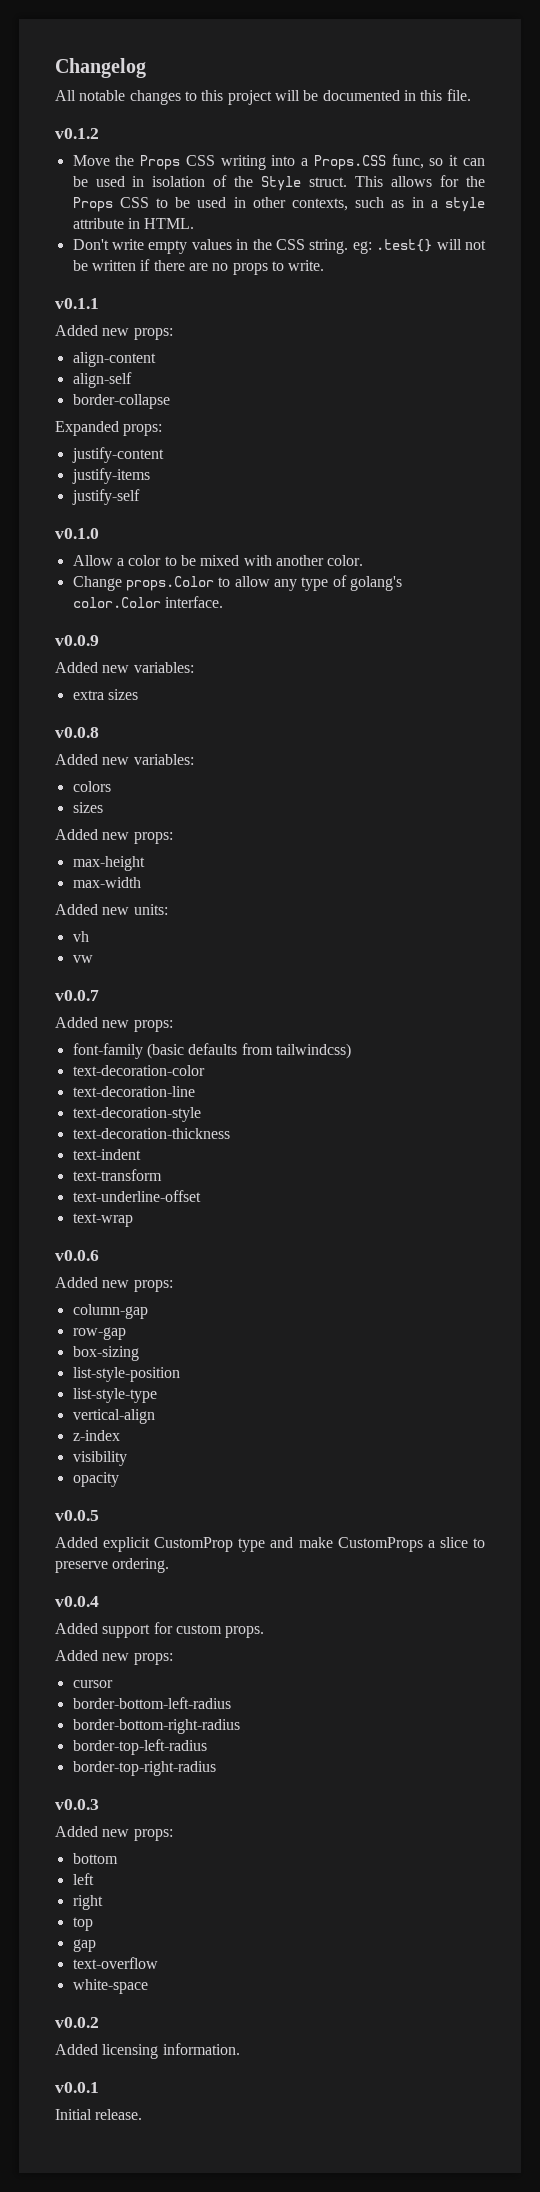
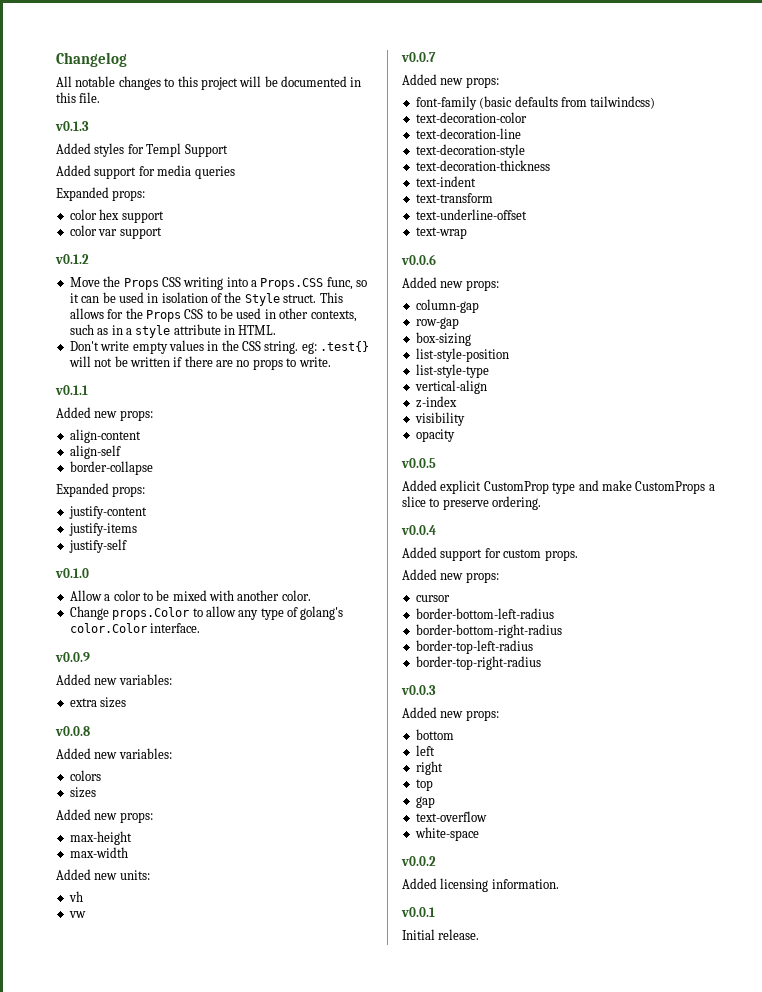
+ v0.1.3
+ Added styles for Templ Support
+ Added support for media queries
+ Expanded props:
+ color hex support
+ color var support

